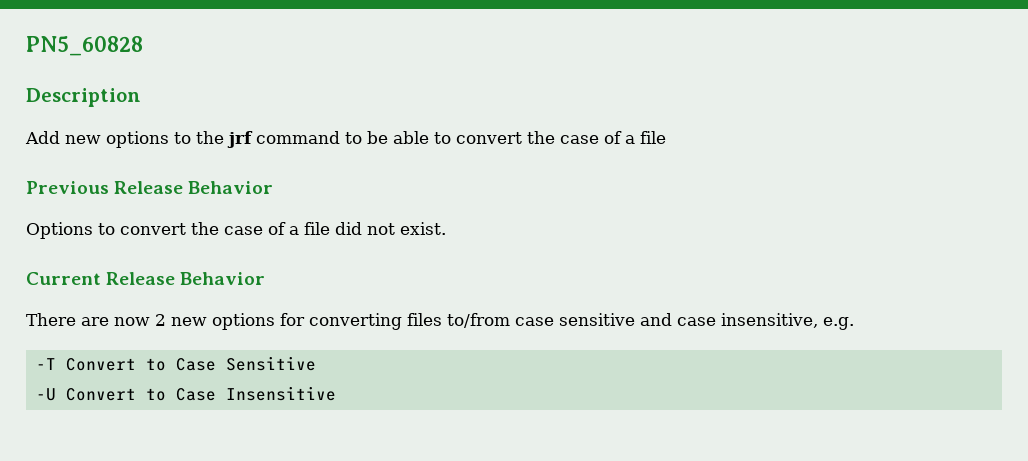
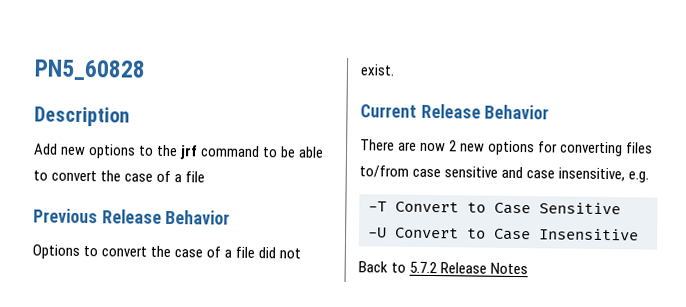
+ Back to 5.7.2 Release Notes

